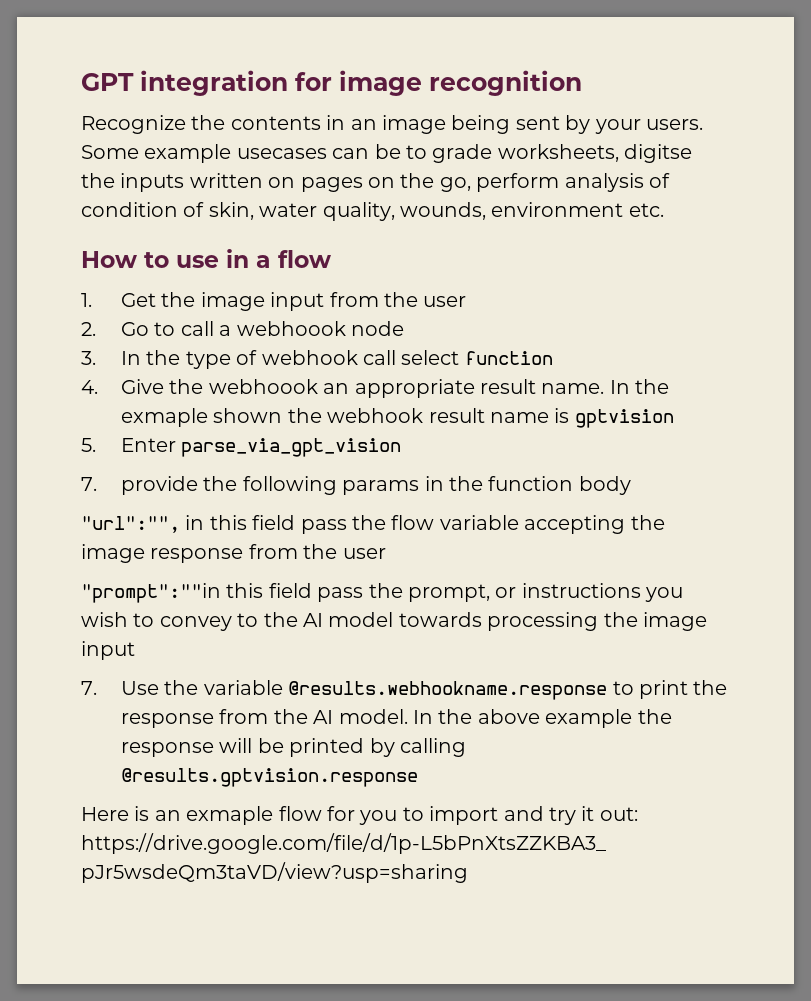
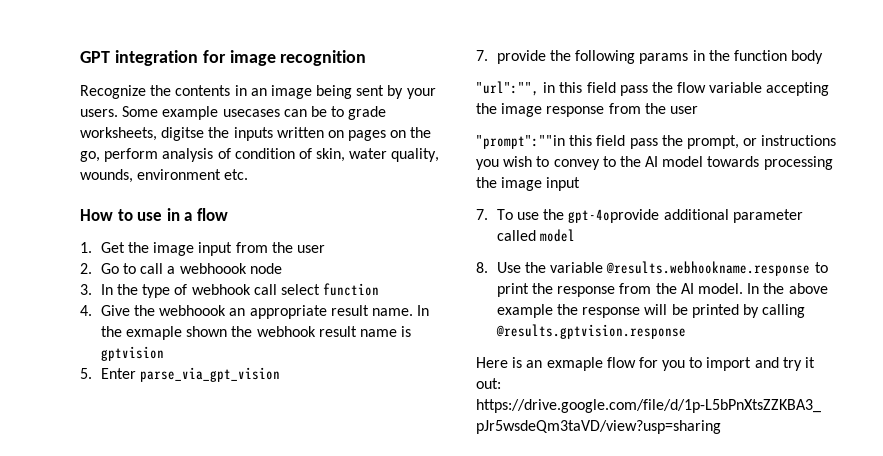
- 7. Use the variable @results.webhookname.response to print the response from the AI model.
+ 7. To use the gpt-4oprovide additional parameter called model
+ 8. Use the variable @results.webhookname.response to print the response from the AI model.

